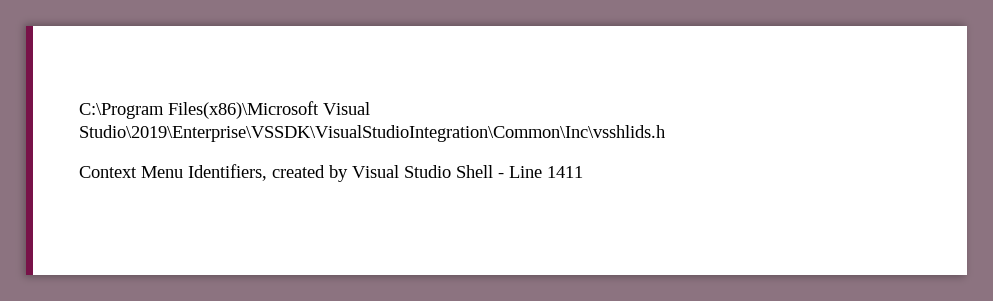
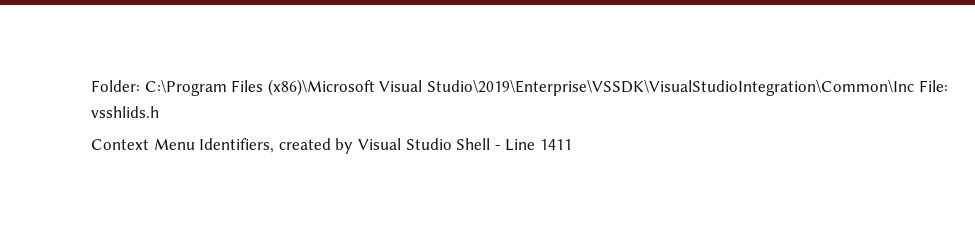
- C:\Program Files(x86)\Microsoft Visual Studio\2019\Enterprise\VSSDK\VisualStudioIntegration\Common\Inc\vsshlids.h
+ Folder: C:\Program Files (x86)\Microsoft Visual Studio\2019\Enterprise\VSSDK\VisualStudioIntegration\Common\Inc File: vsshlids.h

